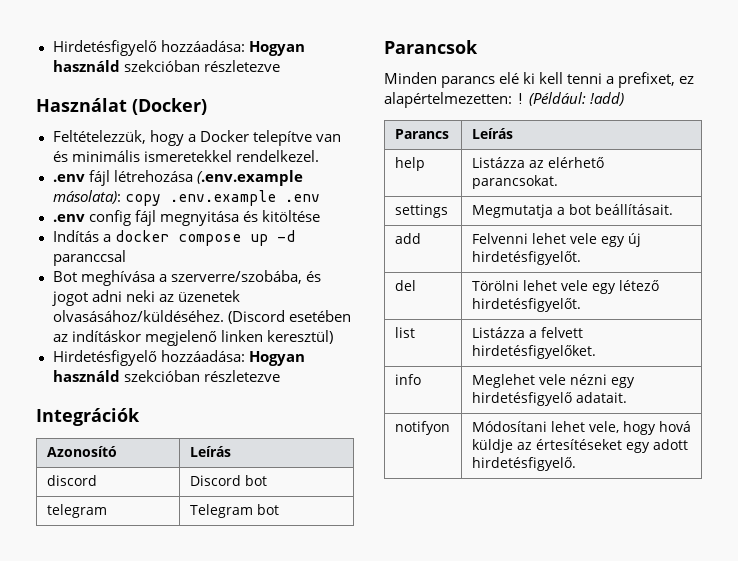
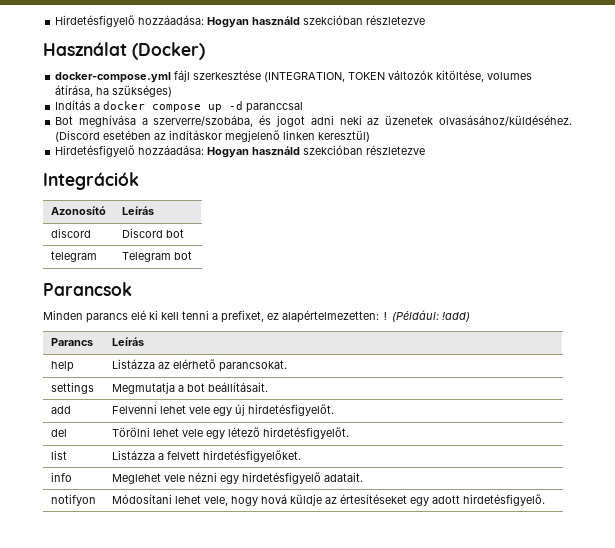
- Feltételezzük, hogy a Docker telepítve van és minimális ismeretekkel rendelkezel.
- .env fájl létrehozása (.env.example másolata): copy .env.example .env
- .env config fájl megnyitása és kitöltése
+ docker-compose.yml fájl szerkesztése (INTEGRATION, TOKEN változók kitöltése, volumes átírása, ha szükséges)

